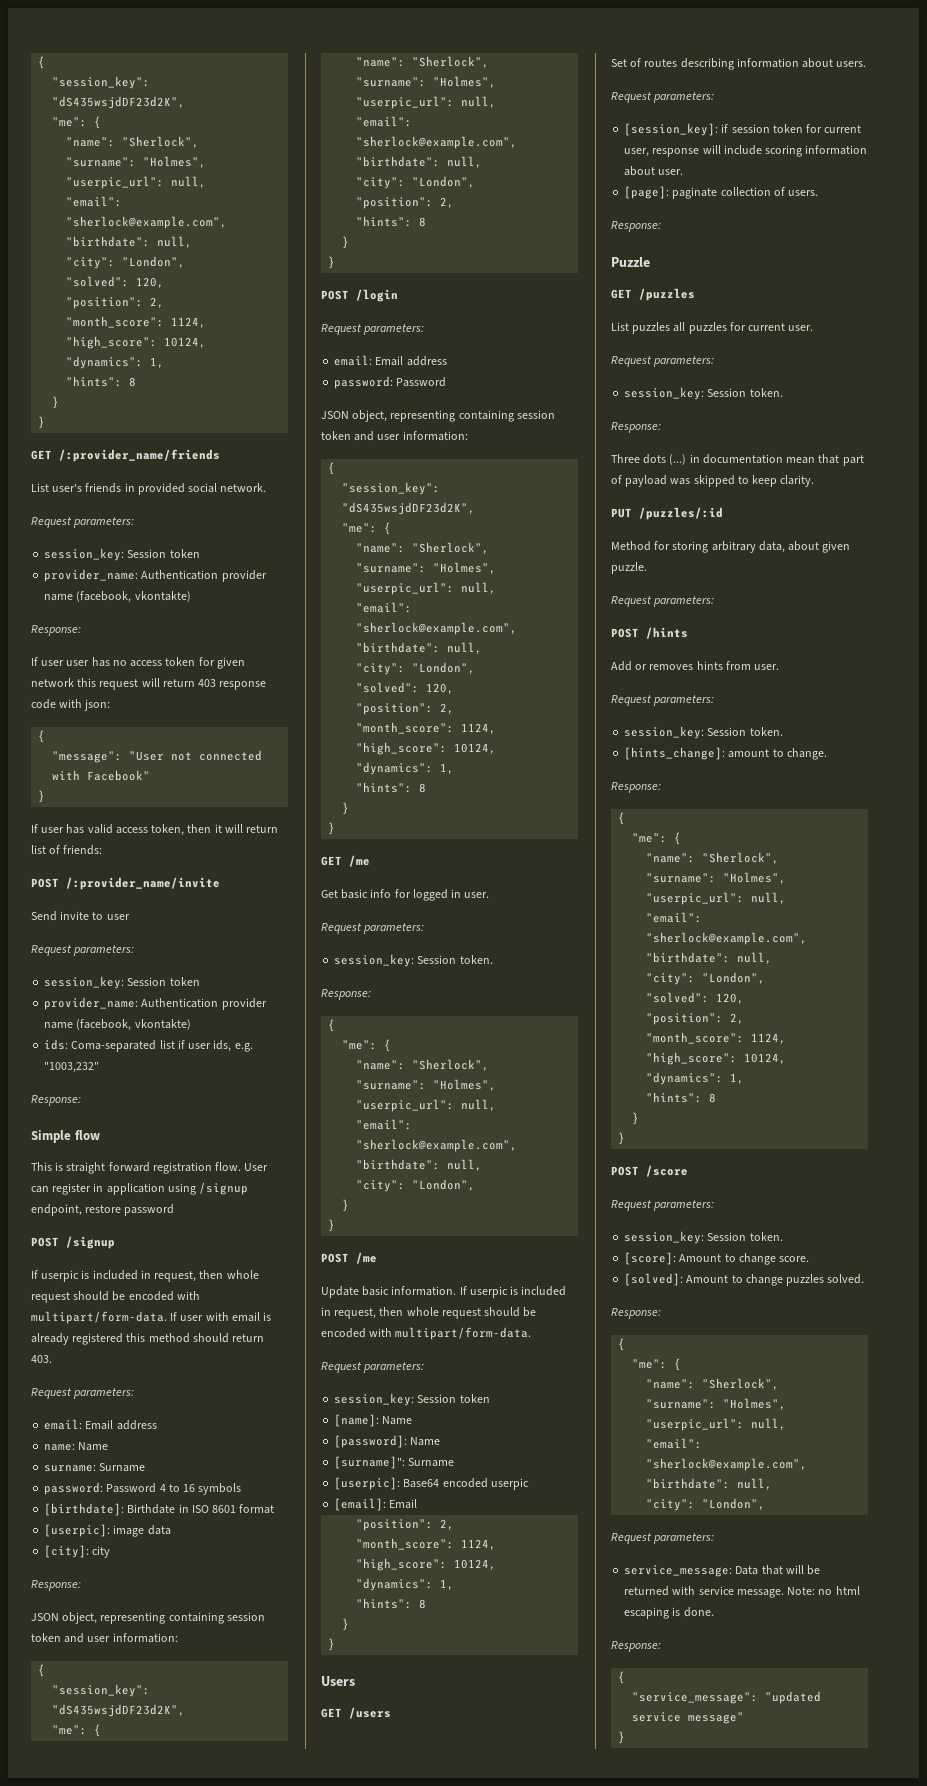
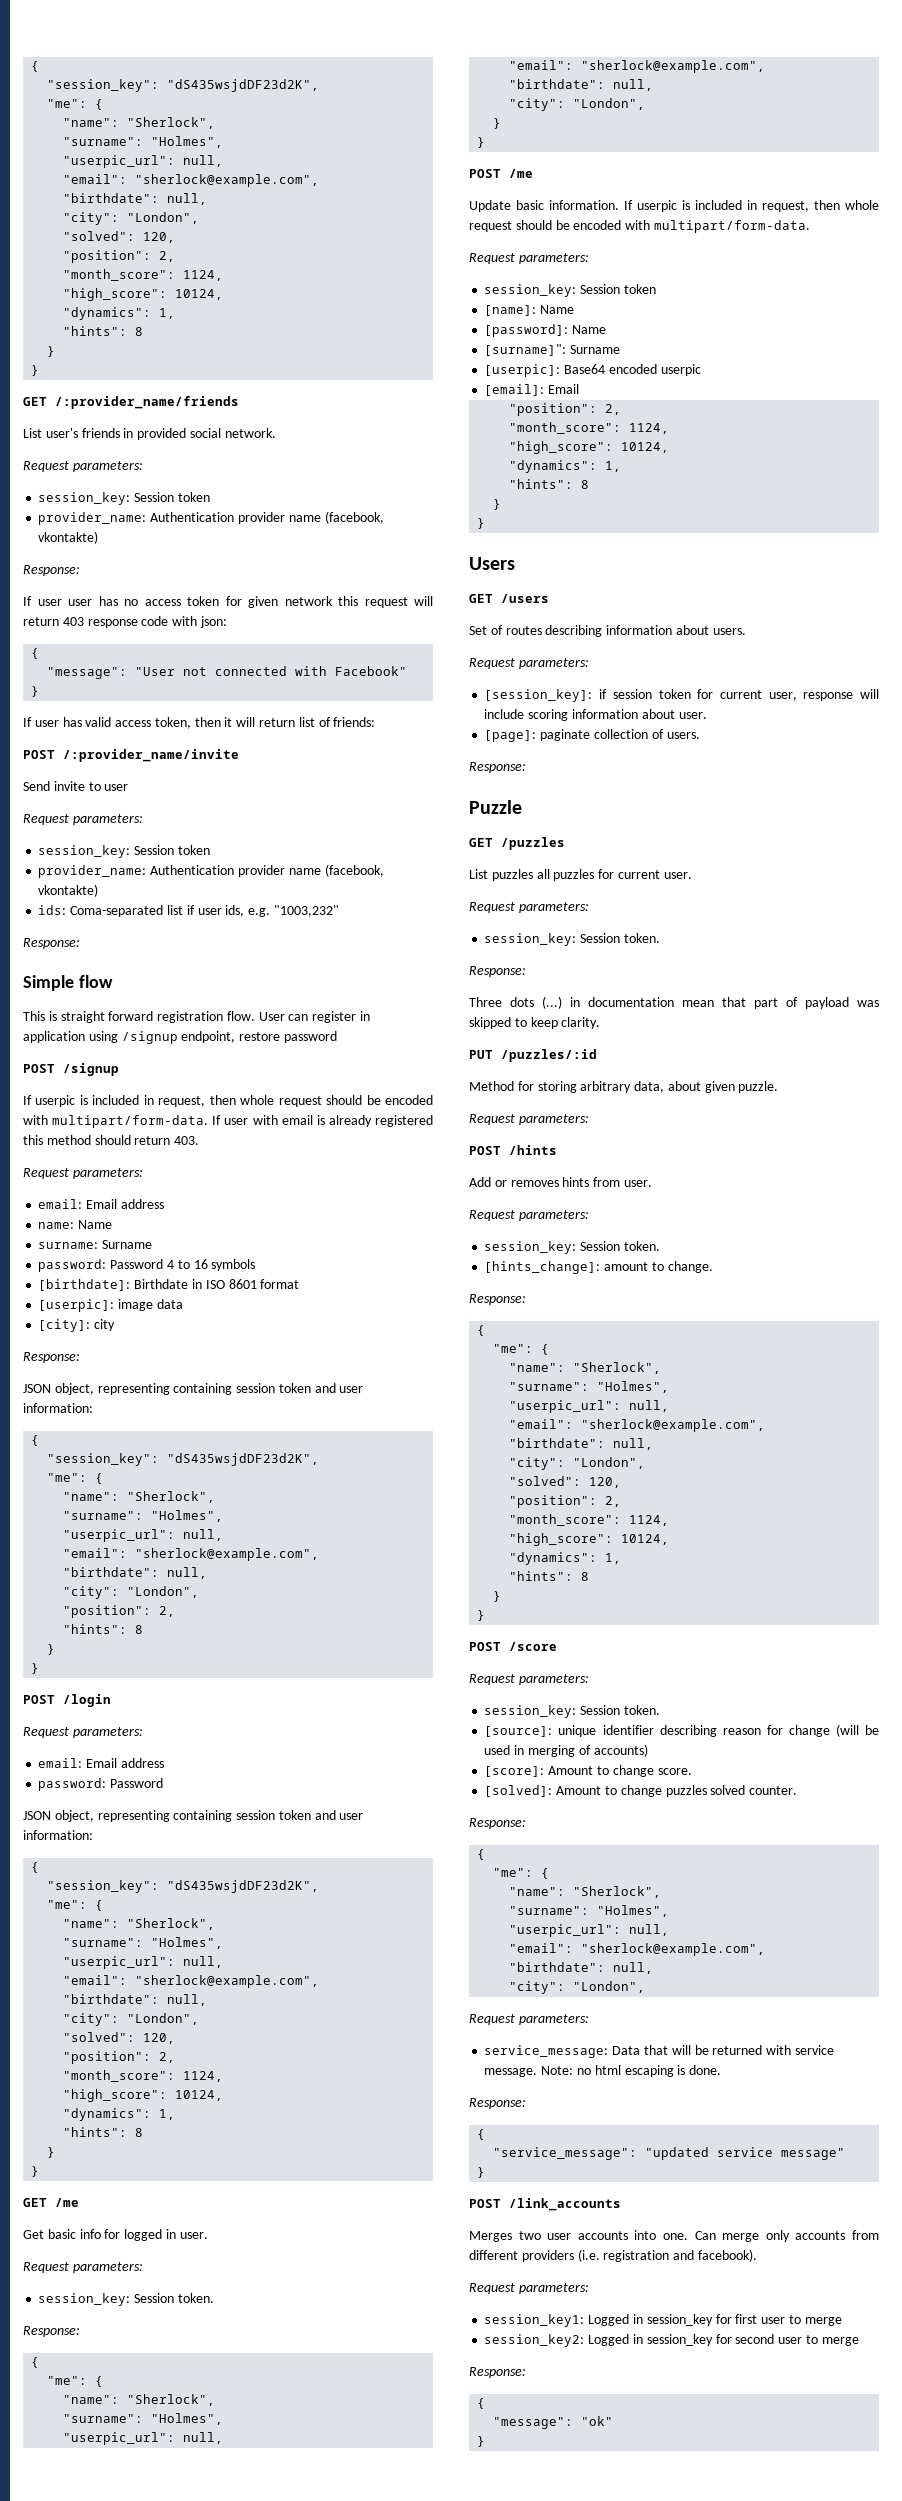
+ [source]: unique identifier describing reason for change (will be used in merging of accounts)
- [solved]: Amount to change puzzles solved.
+ [solved]: Amount to change puzzles solved counter.
+ POST /link_accounts
+ Merges two user accounts into one. Can merge only accounts from different providers (i.e. registration and facebook).
+ Request parameters:
+ session_key1: Logged in session_key for first user to merge
+ session_key2: Logged in session_key for second user to merge
+ Response:
+ {
+ "message": "ok"
+ }

